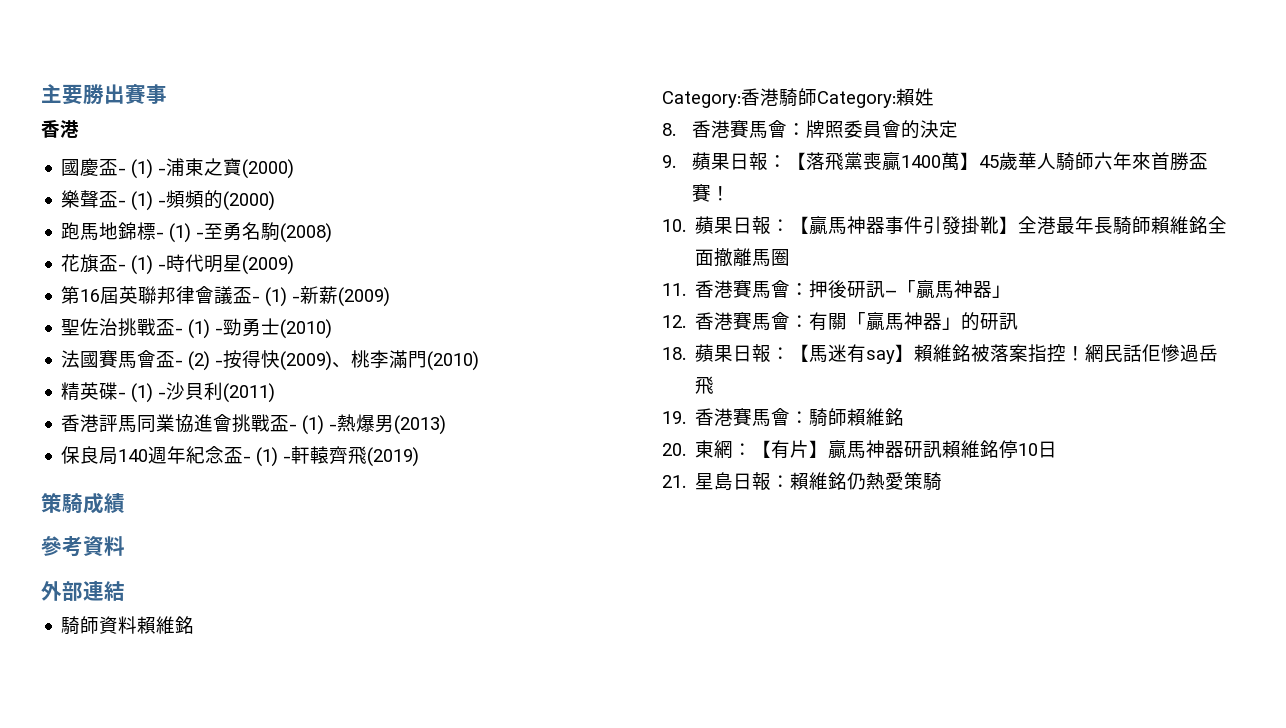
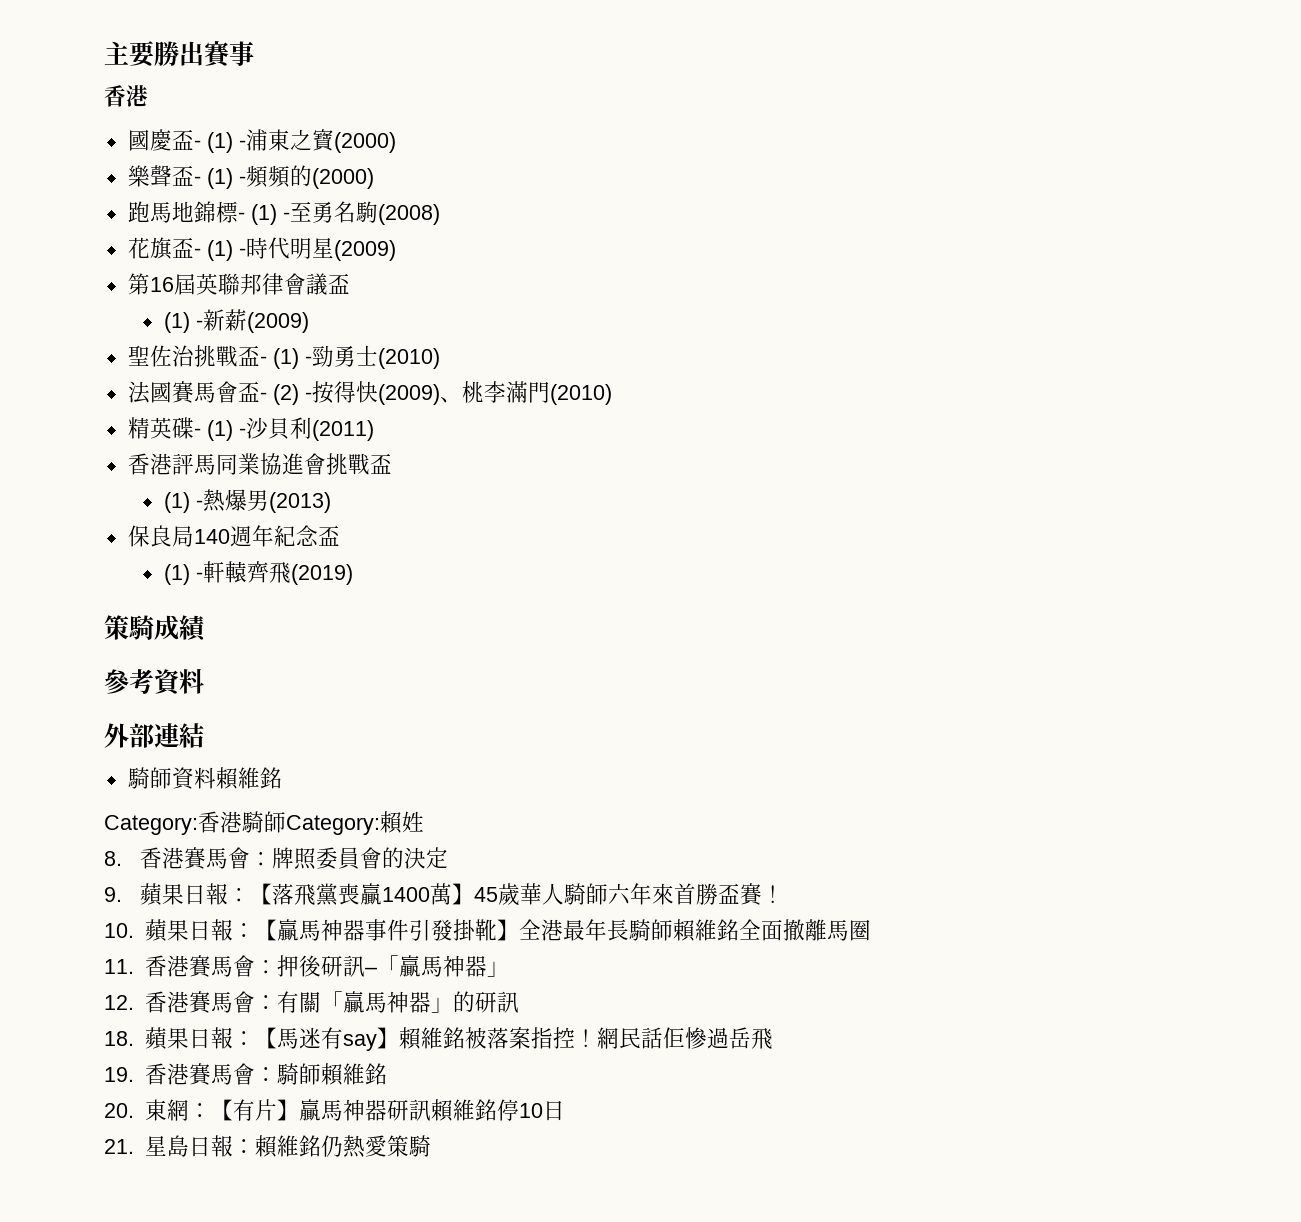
- 第16屆英聯邦律會議盃- (1) -新薪(2009)
+ 第16屆英聯邦律會議盃
+ (1) -新薪(2009)
- 香港評馬同業協進會挑戰盃- (1) -熱爆男(2013)
+ 香港評馬同業協進會挑戰盃
+ (1) -熱爆男(2013)
- 保良局140週年紀念盃- (1) -軒轅齊飛(2019)
+ 保良局140週年紀念盃
+ (1) -軒轅齊飛(2019)

